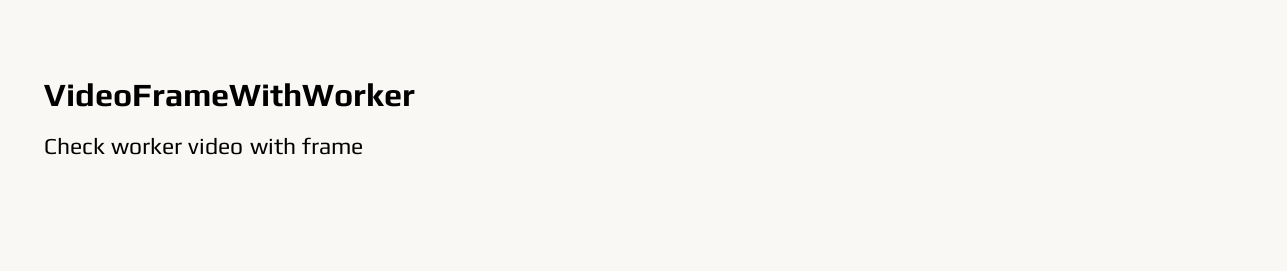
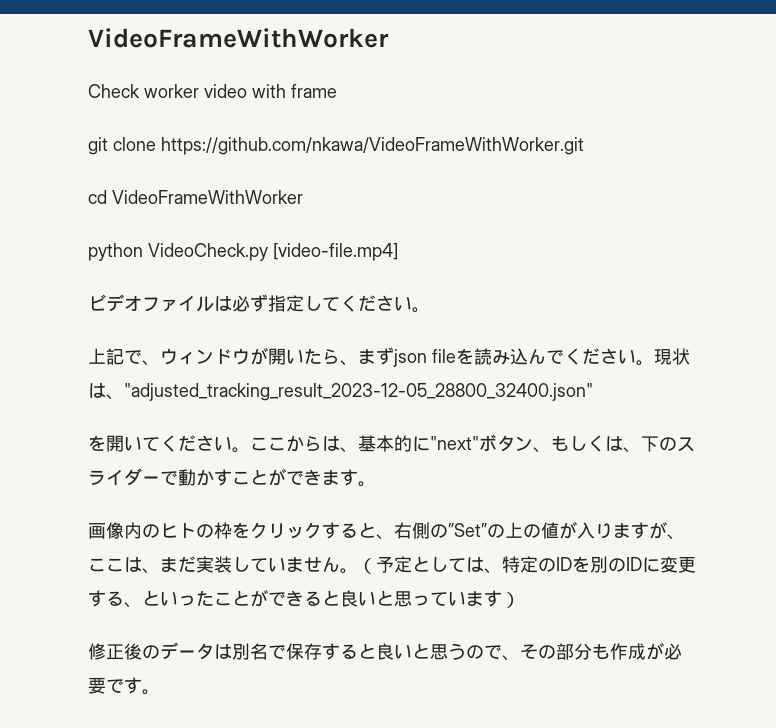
+ git clone https://github.com/nkawa/VideoFrameWithWorker.git
+ cd VideoFrameWithWorker
+ python VideoCheck.py [video-file.mp4]
+ ビデオファイルは必ず指定してください。
+ 上記で、ウィンドウが開いたら、まずjson fileを読み込んでください。現状は、"adjusted_tracking_result_2023-12-05_28800_32400.json"
+ を開いてください。ここからは、基本的に"next"ボタン、もしくは、下のスライダーで動かすことができます。
+ 画像内のヒトの枠をクリックすると、右側の”Set”の上の値が入りますが、ここは、まだ実装していません。（予定としては、特定のIDを別のIDに変更する、といったことができると良いと思っています）
+ 修正後のデータは別名で保存すると良いと思うので、その部分も作成が必要です。

